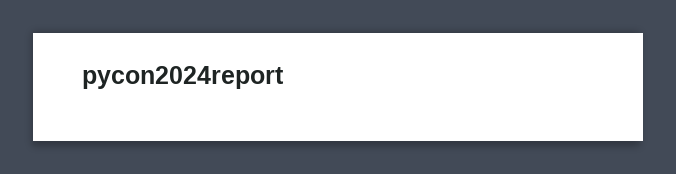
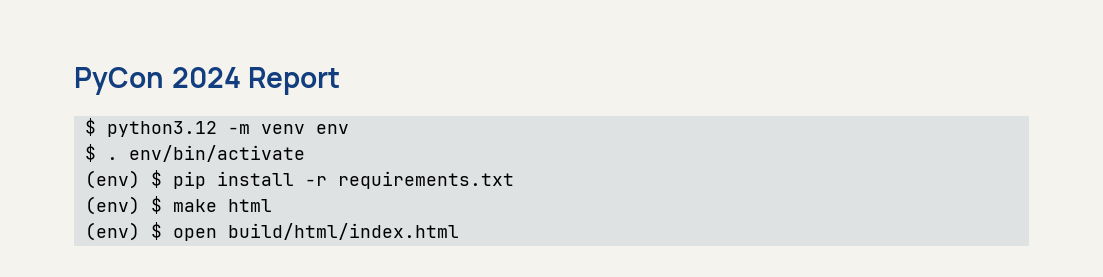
- pycon2024report
+ PyCon 2024 Report
+ $ python3.12 -m venv env
+ $ . env/bin/activate
+ (env) $ pip install -r requirements.txt
+ (env) $ make html
+ (env) $ open build/html/index.html

